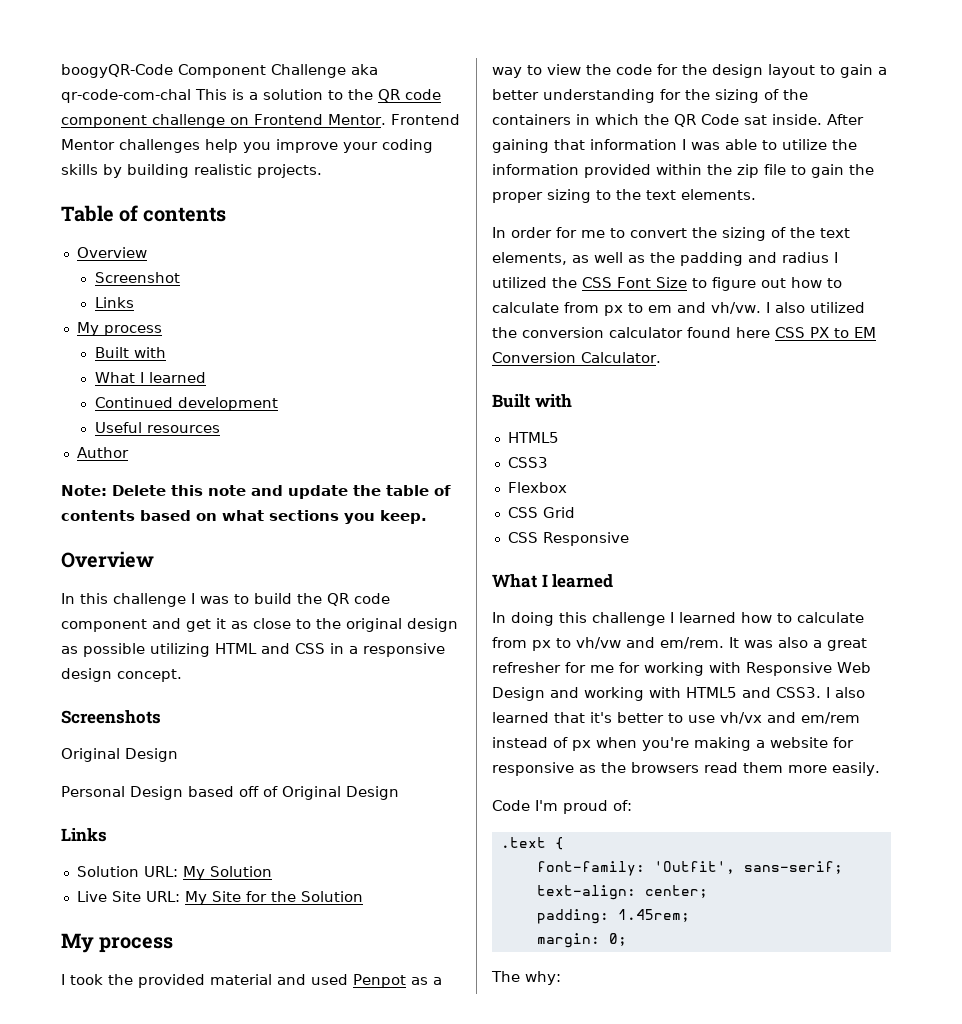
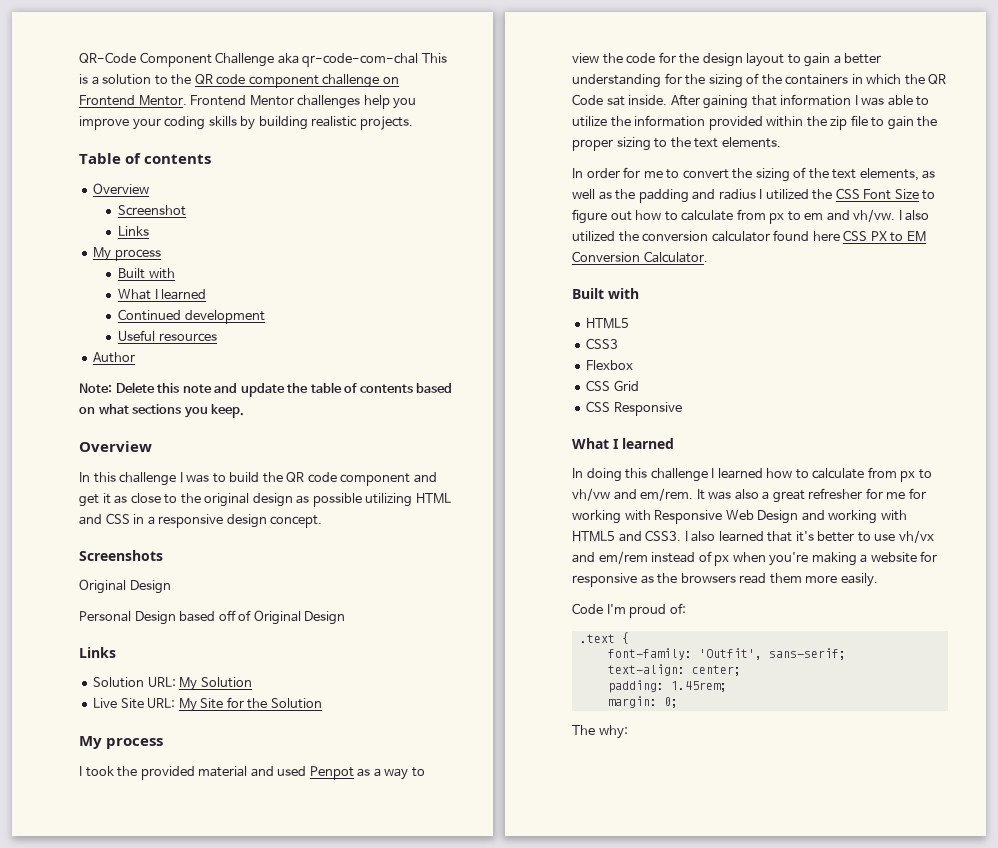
- boogyQR-Code Component Challenge aka qr-code-com-chal This is a solution to the QR code component challenge on Frontend Mentor.
+ QR-Code Component Challenge aka qr-code-com-chal This is a solution to the QR code component challenge on Frontend Mentor.

